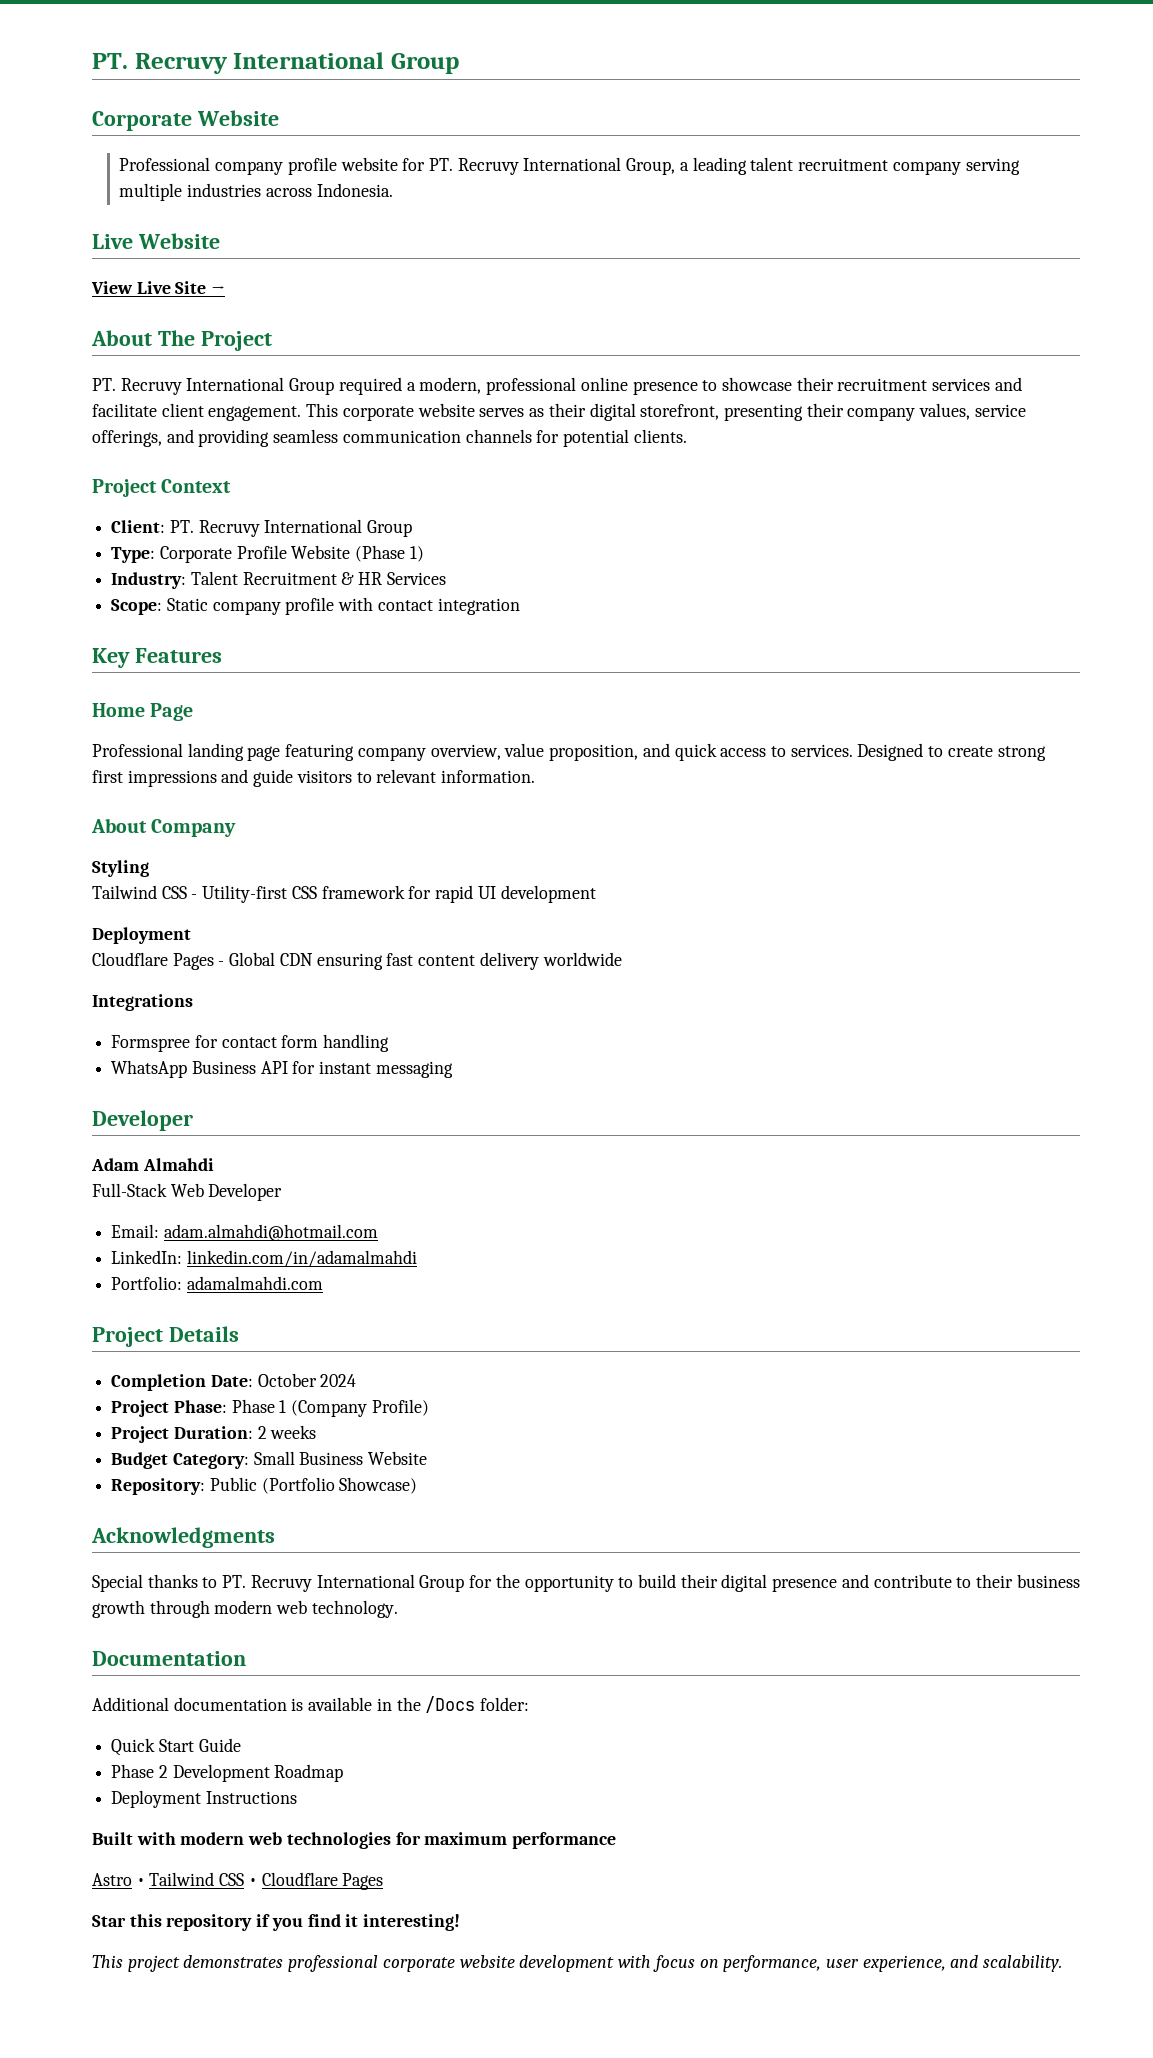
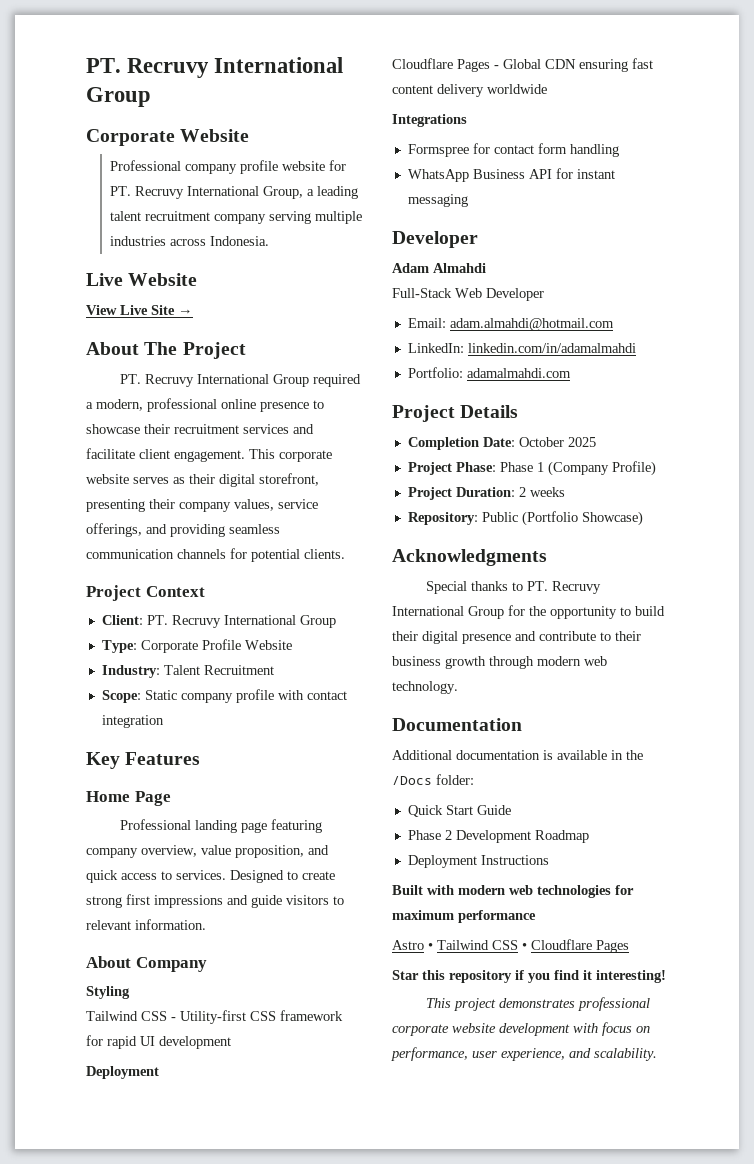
- Type: Corporate Profile Website (Phase 1)
+ Type: Corporate Profile Website
- Industry: Talent Recruitment & HR Services
+ Industry: Talent Recruitment
- Completion Date: October 2024
+ Completion Date: October 2025
- Budget Category: Small Business Website

